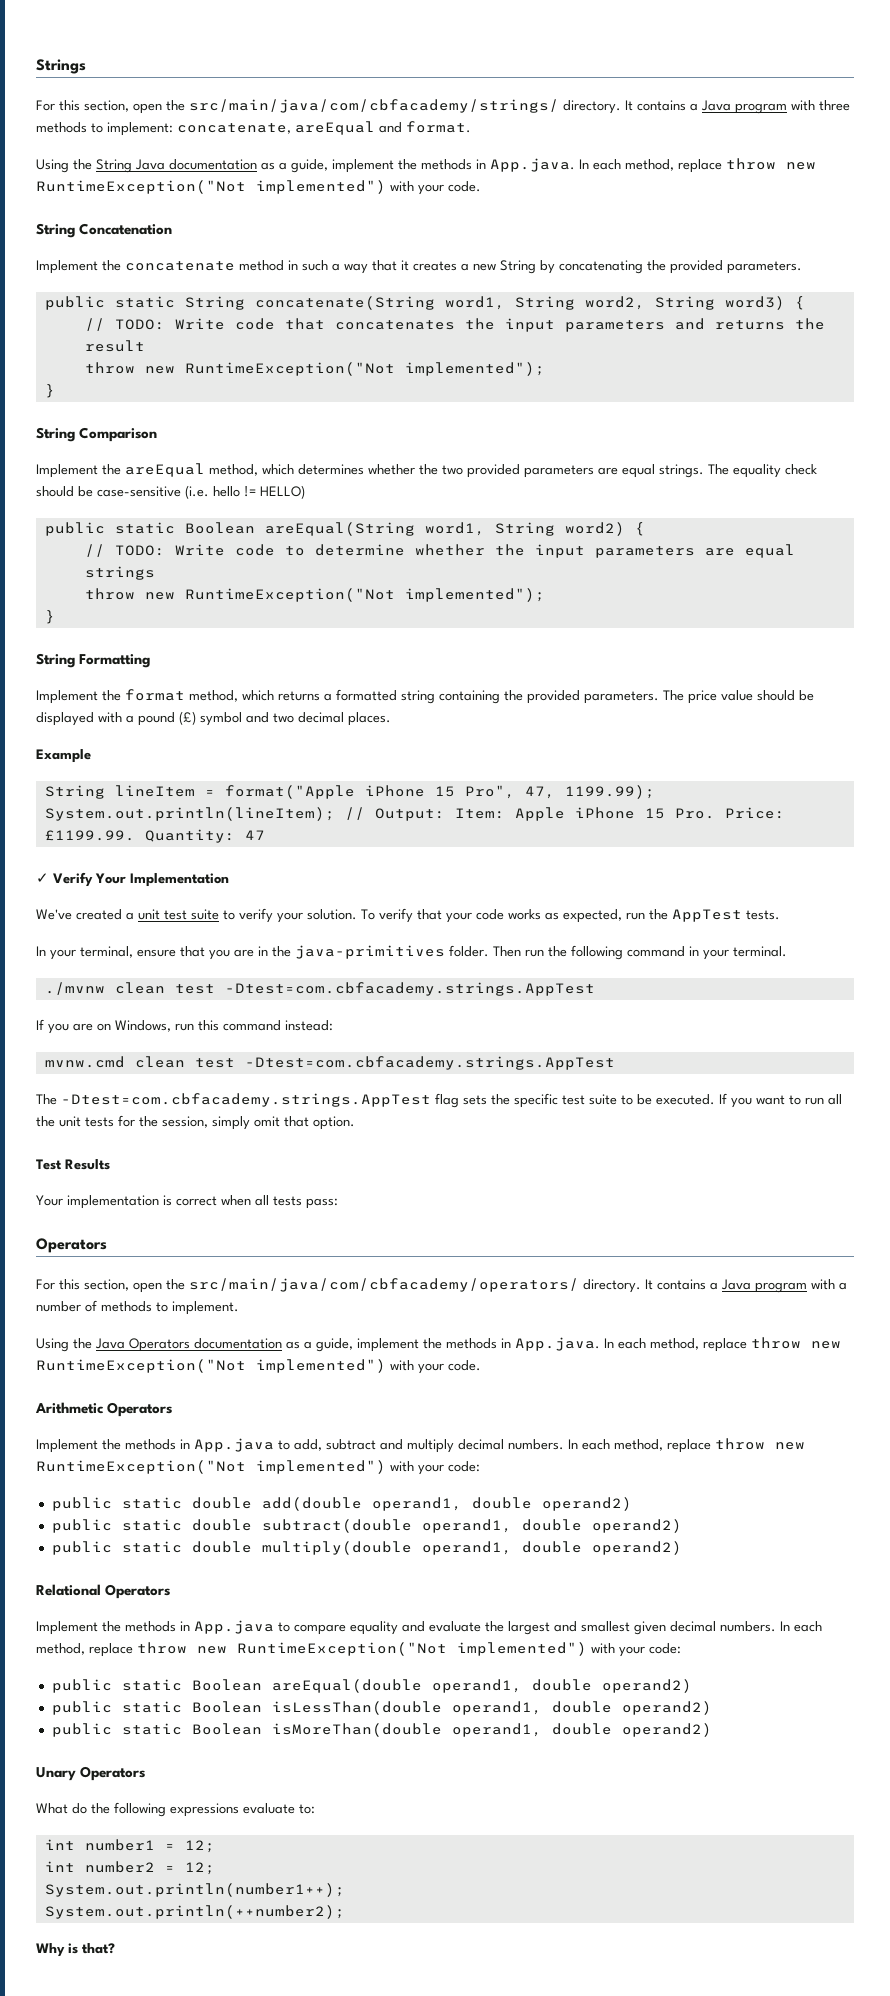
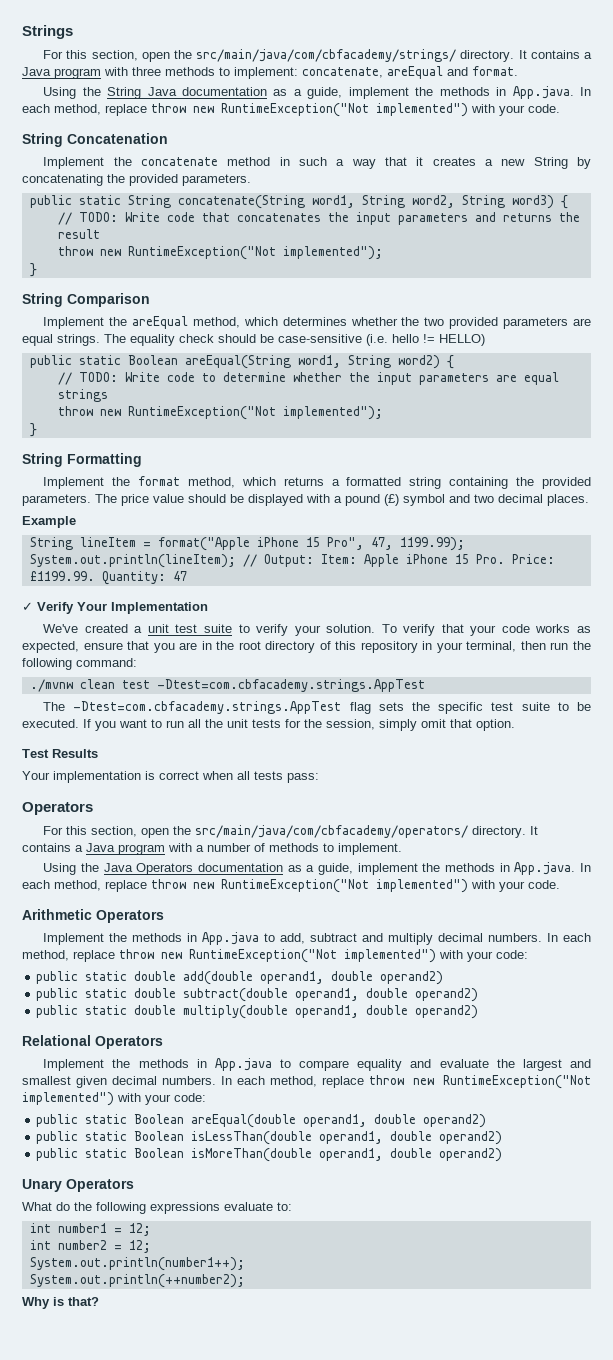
- To verify that your code works as expected, run the AppTest tests.
- In your terminal, ensure that you are in the java-primitives folder. Then run the following command in your terminal.
+ To verify that your code works as expected, ensure that you are in the root directory of this repository in your terminal, then run the following command:
  ./mvnw clean test -Dtest=com.cbfacademy.strings.AppTest
- If you are on Windows, run this command instead:
- mvnw.cmd clean test -Dtest=com.cbfacademy.strings.AppTest

